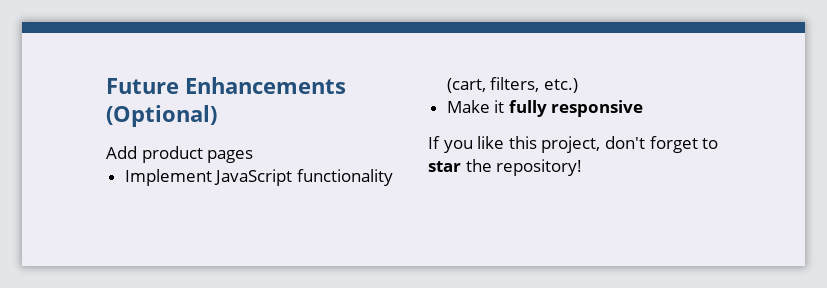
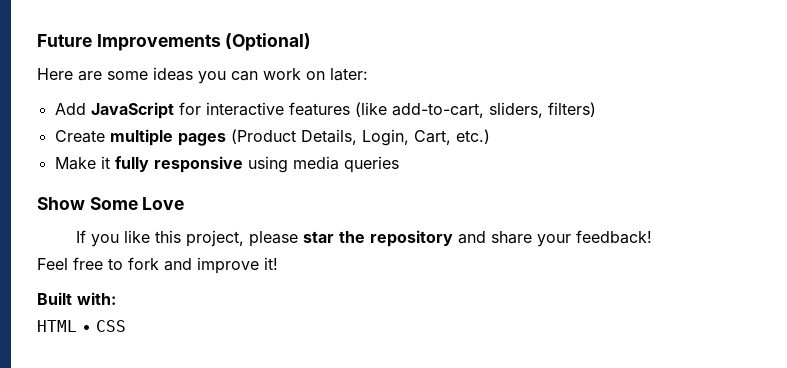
- Future Enhancements (Optional)
+ Future Improvements (Optional)
- Add product pages
- Implement JavaScript functionality (cart, filters, etc.)
+ Here are some ideas you can work on later:
+ Add JavaScript for interactive features (like add-to-cart, sliders, filters)
+ Create multiple pages (Product Details, Login, Cart, etc.)
- Make it fully responsive
+ Make it fully responsive using media queries
+ Show Some Love
- If you like this project, don't forget to star the repository!
+ If you like this project, please star the repository and share your feedback!
+ Feel free to fork and improve it!
+ Built with:
+ HTML • CSS

